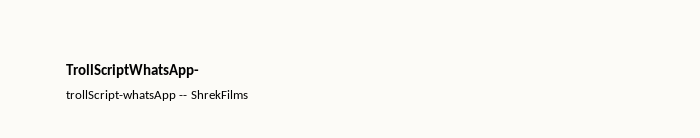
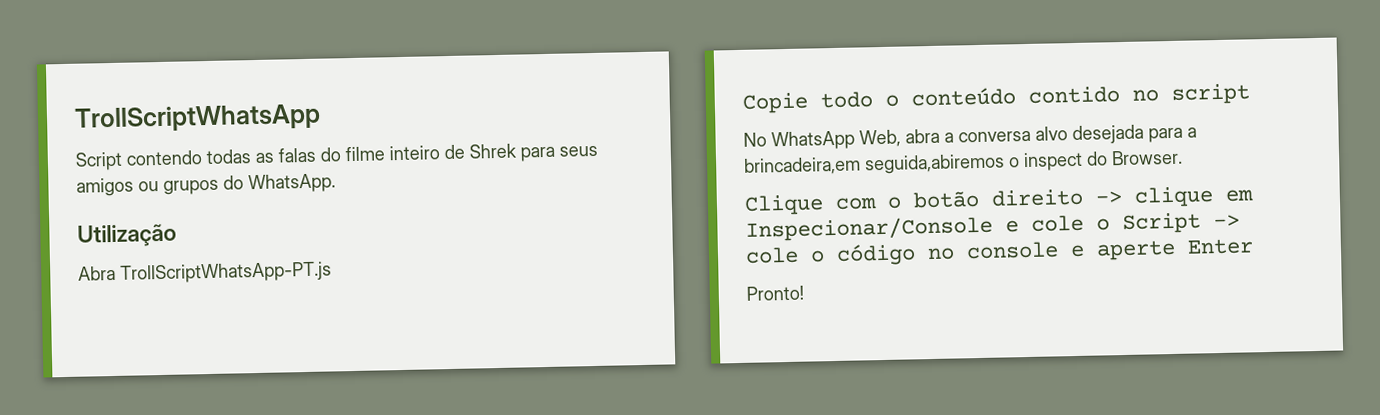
- TrollScriptWhatsApp-
- trollScript-whatsApp -- ShrekFilms
+ TrollScriptWhatsApp
+ Script contendo todas as falas do filme inteiro de Shrek para seus amigos ou grupos do WhatsApp.
+ Utilização
+ Abra TrollScriptWhatsApp-PT.js
+ Copie todo o conteúdo contido no script
+ No WhatsApp Web, abra a conversa alvo desejada para a brincadeira,em seguida,abiremos o inspect do Browser.
+ Clique com o botão direito -> clique em Inspecionar/Console e cole o Script -> cole o código no console e aperte Enter
+ Pronto!

